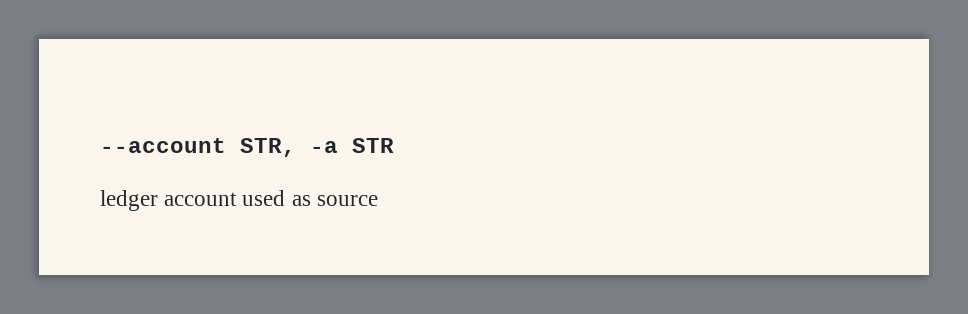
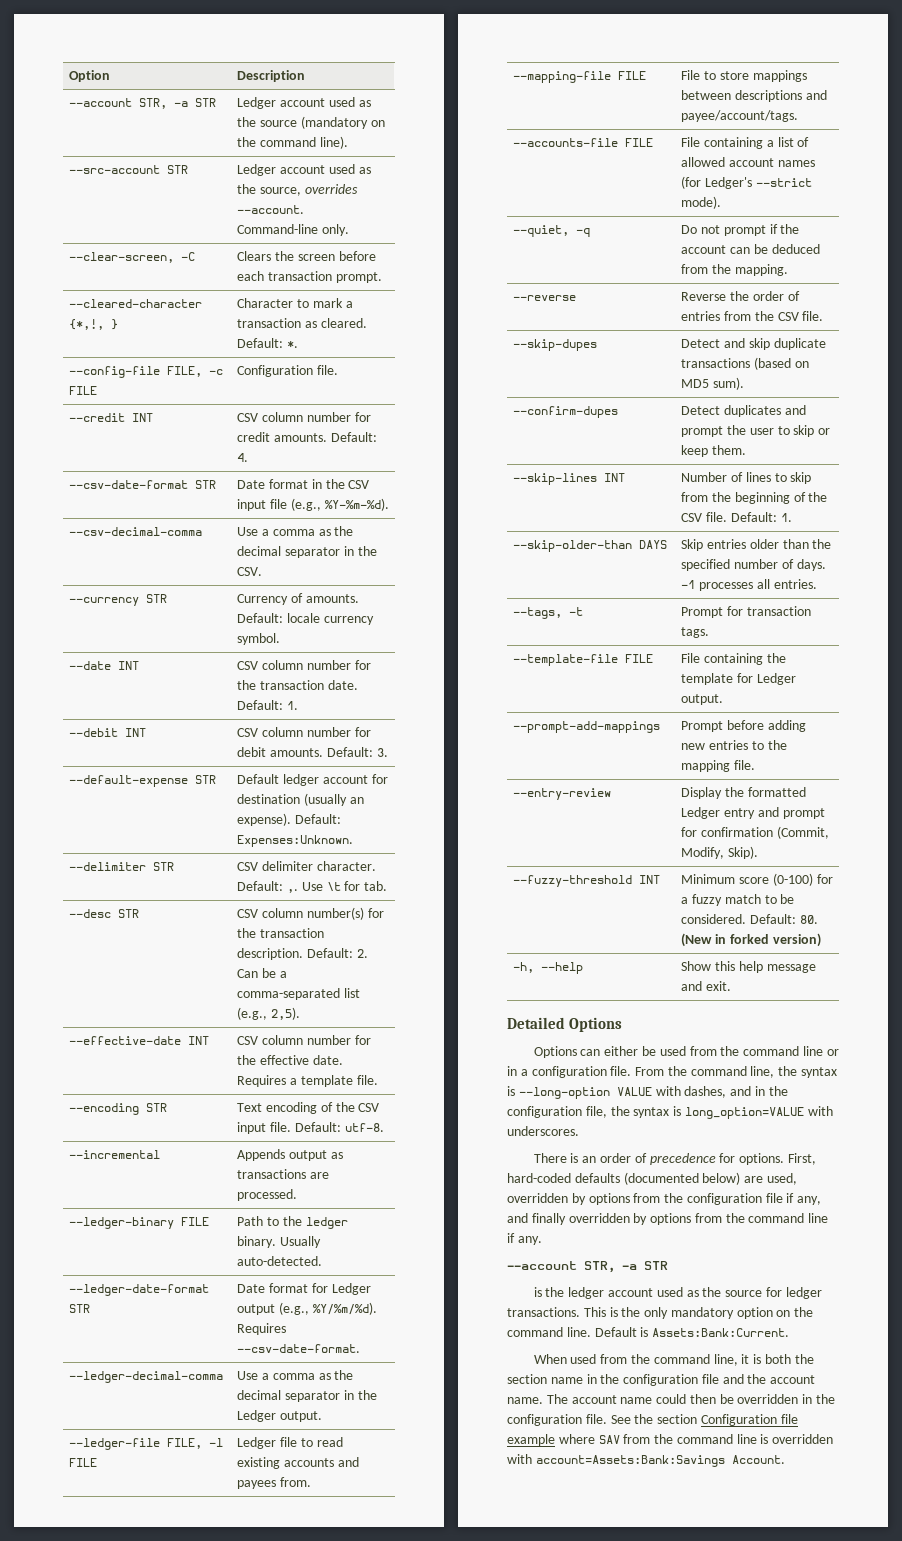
+ Option | Description
+ --account STR, -a STR | Ledger account used as the source (mandatory on the command line).
+ --src-account STR | Ledger account used as the source, overrides --account. Command-line only.
+ --clear-screen, -C | Clears the screen before each transaction prompt.
+ --cleared-character {*,!, } | Character to mark a transaction as cleared. Default: *.
+ --config-file FILE, -c FILE | Configuration file.
+ --credit INT | CSV column number for credit amounts. Default: 4.
+ --csv-date-format STR | Date format in the CSV input file (e.g., %Y-%m-%d).
+ --csv-decimal-comma | Use a comma as the decimal separator in the CSV.
+ --currency STR | Currency of amounts. Default: locale currency symbol.
+ --date INT | CSV column number for the transaction date. Default: 1.
+ --debit INT | CSV column number for debit amounts. Default: 3.
+ --default-expense STR | Default ledger account for destination (usually an expense). Default: Expenses:Unknown.
+ --delimiter STR | CSV delimiter character. Default: ,. Use \t for tab.
+ --desc STR | CSV column number(s) for the transaction description. Default: 2. Can be a comma-separated list (e.g., 2,5).
+ --effective-date INT | CSV column number for the effective date. Requires a template file.
+ --encoding STR | Text encoding of the CSV input file. Default: utf-8.
+ --incremental | Appends output as transactions are processed.
+ --ledger-binary FILE | Path to the ledger binary. Usually auto-detected.
+ --ledger-date-format STR | Date format for Ledger output (e.g., %Y/%m/%d). Requires --csv-date-format.
+ --ledger-decimal-comma | Use a comma as the decimal separator in the Ledger output.
+ --ledger-file FILE, -l FILE | Ledger file to read existing accounts and payees from.
+ --mapping-file FILE | File to store mappings between descriptions and payee/account/tags.
+ --accounts-file FILE | File containing a list of allowed account names (for Ledger's --strict mode).
+ --quiet, -q | Do not prompt if the account can be deduced from the mapping.
+ --reverse | Reverse the order of entries from the CSV file.
+ --skip-dupes | Detect and skip duplicate transactions (based on MD5 sum).
+ --confirm-dupes | Detect duplicates and prompt the user to skip or keep them.
+ --skip-lines INT | Number of lines to skip from the beginning of the CSV file. Default: 1.
+ --skip-older-than DAYS | Skip entries older than the specified number of days. -1 processes all entries.
+ --tags, -t | Prompt for transaction tags.
+ --template-file FILE | File containing the template for Ledger output.
+ --prompt-add-mappings | Prompt before adding new entries to the mapping file.
+ --entry-review | Display the formatted Ledger entry and prompt for confirmation (Commit, Modify, Skip).
+ --fuzzy-threshold INT | Minimum score (0-100) for a fuzzy match to be considered. Default: 80. (New in forked version)
+ -h, --help | Show this help message and exit.
+ Detailed Options
+ Options can either be used from the command line or in a configuration file. From the command line, the syntax is --long-option VALUE with dashes, and in the configuration file, the syntax is long_option=VALUE with underscores.
+ There is an order of precedence for options. First, hard-coded defaults (documented below) are used, overridden by options from the configuration file if any, and finally overridden by options from the command line if any.
- ledger account used as source
+ is the ledger account used as the source for ledger transactions. This is the only mandatory option on the command line. Default is Assets:Bank:Current.
+ When used from the command line, it is both the section name in the configuration file and the account name. The account name could then be overridden in the configuration file. See the section Configuration file example where SAV from the command line is overridden with account=Assets:Bank:Savings Account.

